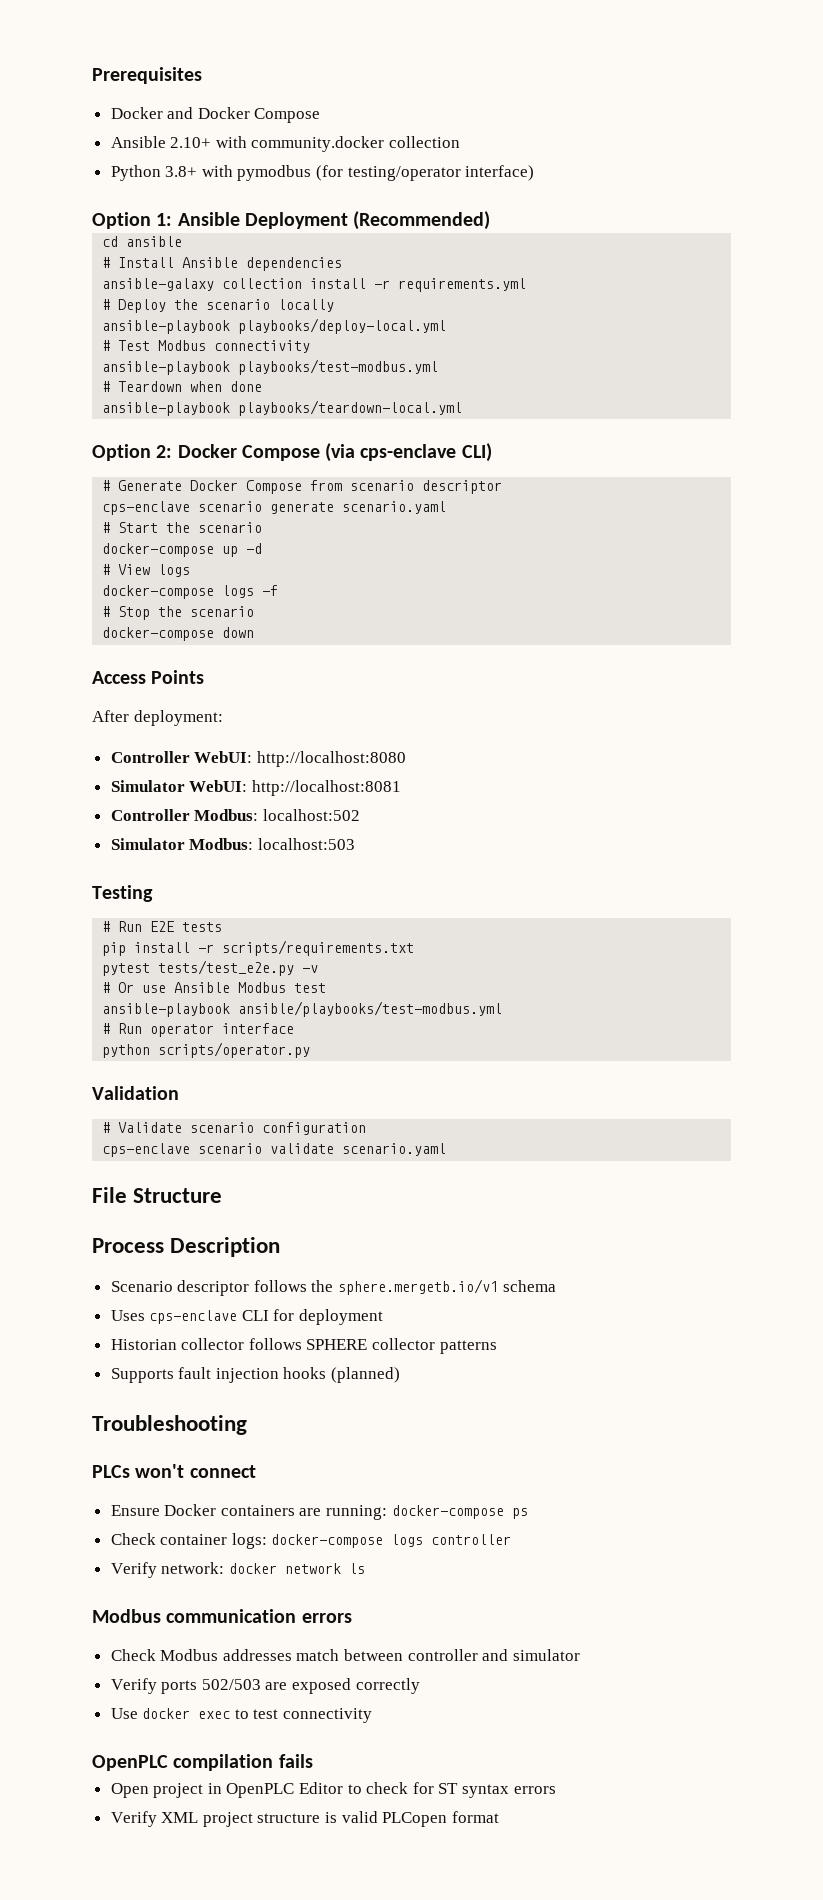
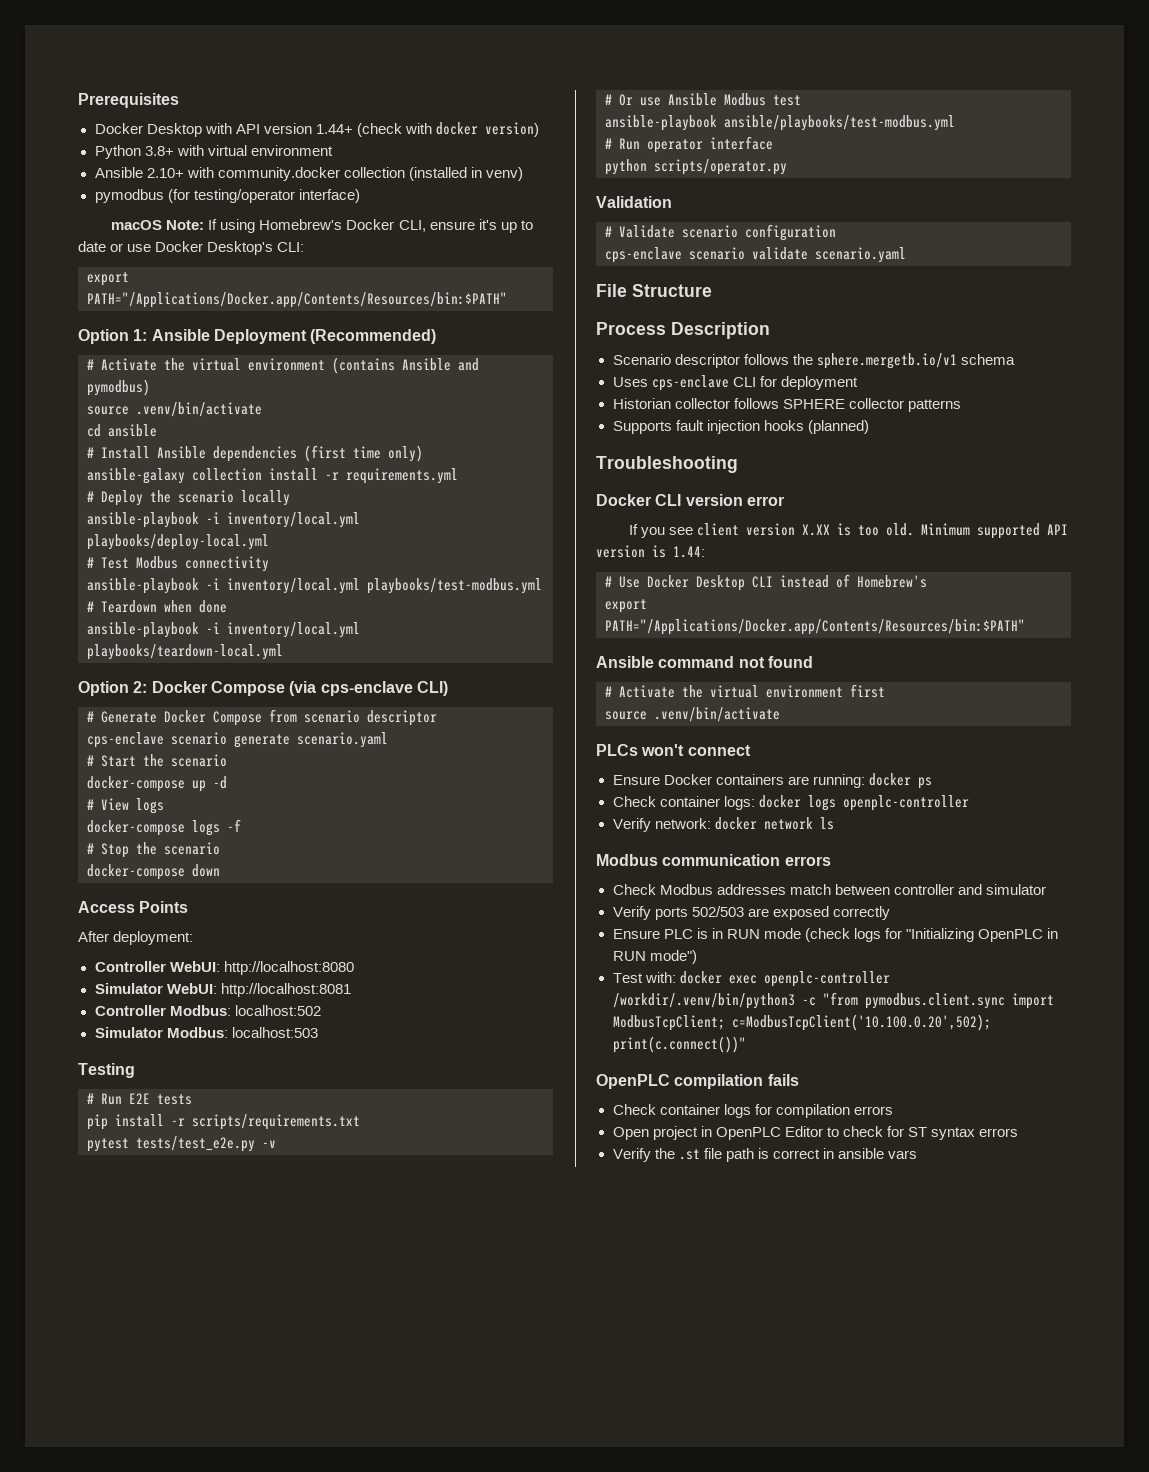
- Docker and Docker Compose
+ Docker Desktop with API version 1.44+ (check with docker version)
+ Python 3.8+ with virtual environment
- Ansible 2.10+ with community.docker collection
- Python 3.8+ with pymodbus (for testing/operator interface)
+ Ansible 2.10+ with community.docker collection (installed in venv)
+ pymodbus (for testing/operator interface)
+ macOS Note: If using Homebrew's Docker CLI, ensure it's up to date or use Docker Desktop's CLI:
+ export PATH="/Applications/Docker.app/Contents/Resources/bin:$PATH"
+ # Activate the virtual environment (contains Ansible and pymodbus)
+ source .venv/bin/activate
- # Install Ansible dependencies
+ # Install Ansible dependencies (first time only)
- ansible-playbook playbooks/deploy-local.yml
+ ansible-playbook -i inventory/local.yml playbooks/deploy-local.yml
- ansible-playbook playbooks/test-modbus.yml
+ ansible-playbook -i inventory/local.yml playbooks/test-modbus.yml
- ansible-playbook playbooks/teardown-local.yml
+ ansible-playbook -i inventory/local.yml playbooks/teardown-local.yml
+ Docker CLI version error
+ If you see client version X.XX is too old. Minimum supported API version is 1.44:
+ # Use Docker Desktop CLI instead of Homebrew's
+ export PATH="/Applications/Docker.app/Contents/Resources/bin:$PATH"
+ Ansible command not found
+ # Activate the virtual environment first
+ source .venv/bin/activate
- Ensure Docker containers are running: docker-compose ps
+ Ensure Docker containers are running: docker ps
- Check container logs: docker-compose logs controller
+ Check container logs: docker logs openplc-controller
- Use docker exec to test connectivity
+ Ensure PLC is in RUN mode (check logs for "Initializing OpenPLC in RUN mode")
+ Test with: docker exec openplc-controller /workdir/.venv/bin/python3 -c "from pymodbus.client.sync import ModbusTcpClient; c=ModbusTcpClient('10.100.0.20',502); print(c.connect())"
  OpenPLC compilation fails
+ Check container logs for compilation errors
- Verify XML project structure is valid PLCopen format
+ Verify the .st file path is correct in ansible vars

